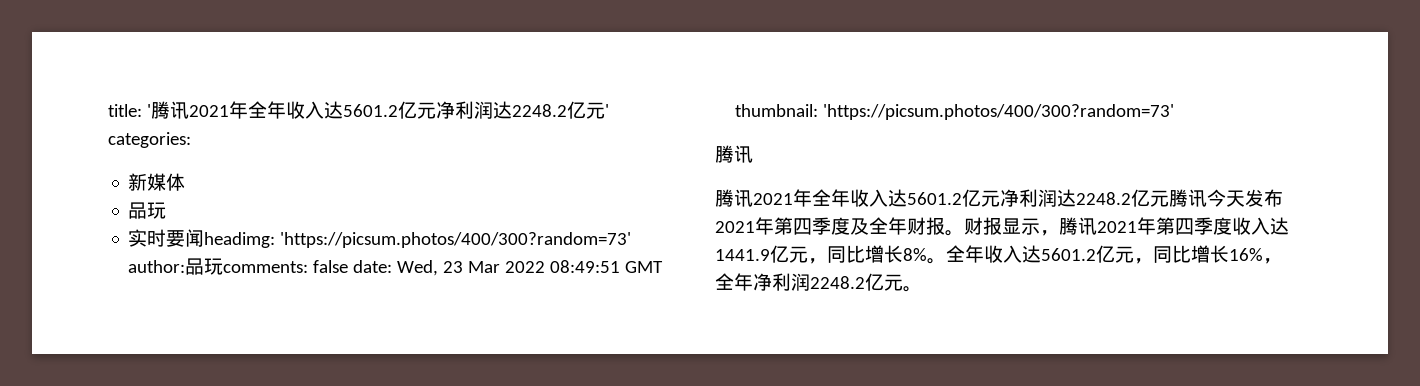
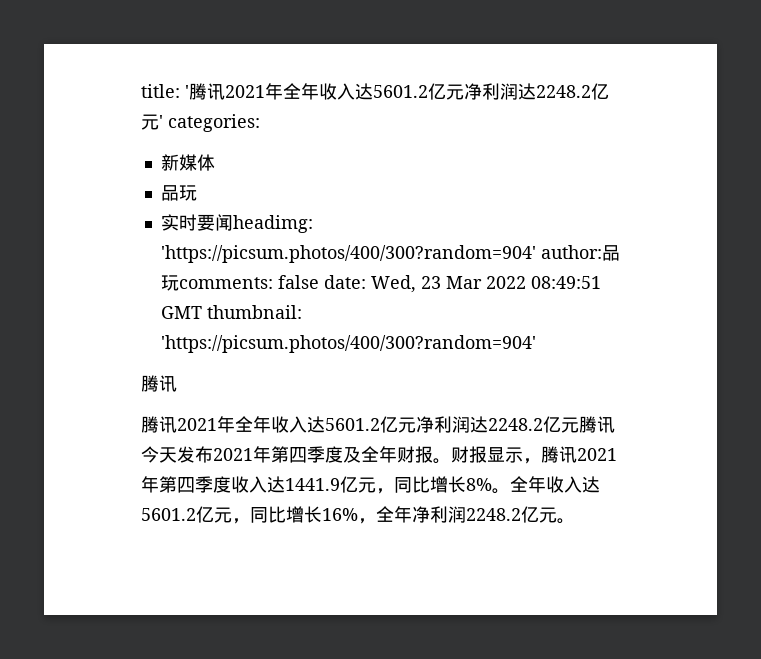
- 实时要闻headimg: 'https://picsum.photos/400/300?random=73' author:品玩comments: false date: Wed, 23 Mar 2022 08:49:51 GMT thumbnail: 'https://picsum.photos/400/300?random=73'
+ 实时要闻headimg: 'https://picsum.photos/400/300?random=904' author:品玩comments: false date: Wed, 23 Mar 2022 08:49:51 GMT thumbnail: 'https://picsum.photos/400/300?random=904'

